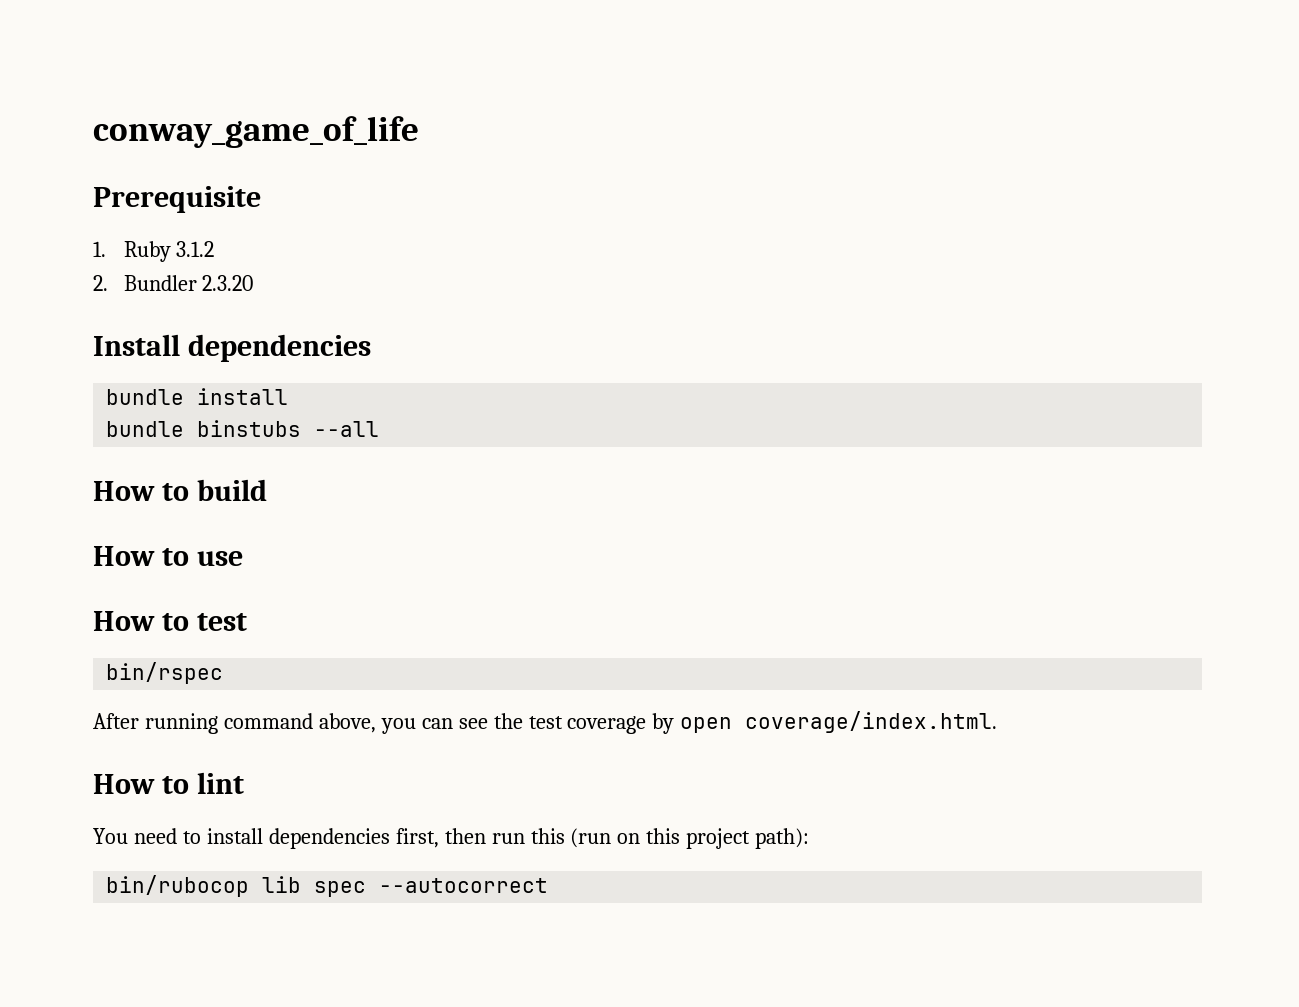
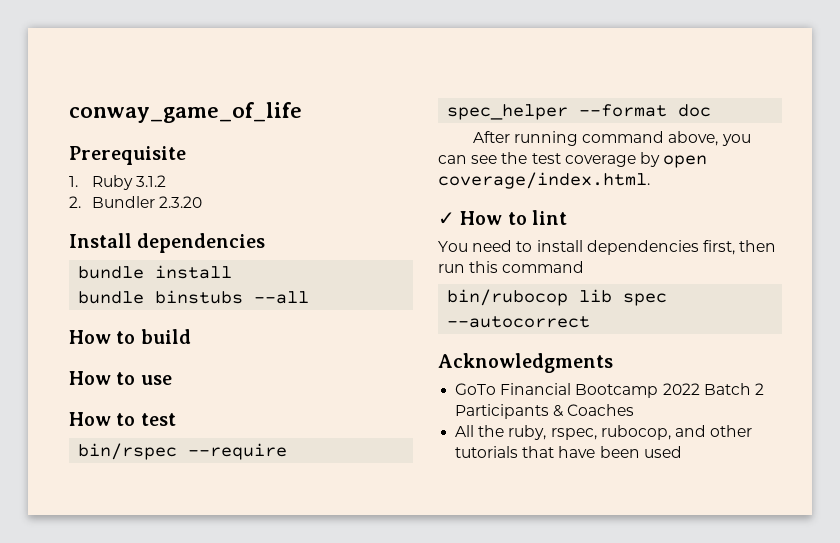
- bin/rspec
+ bin/rspec --require spec_helper --format doc
- How to lint
+ ✓ How to lint
- You need to install dependencies first, then run this (run on this project path):
+ You need to install dependencies first, then run this command
+ Acknowledgments
+ GoTo Financial Bootcamp 2022 Batch 2 Participants & Coaches
+ All the ruby, rspec, rubocop, and other tutorials that have been used

